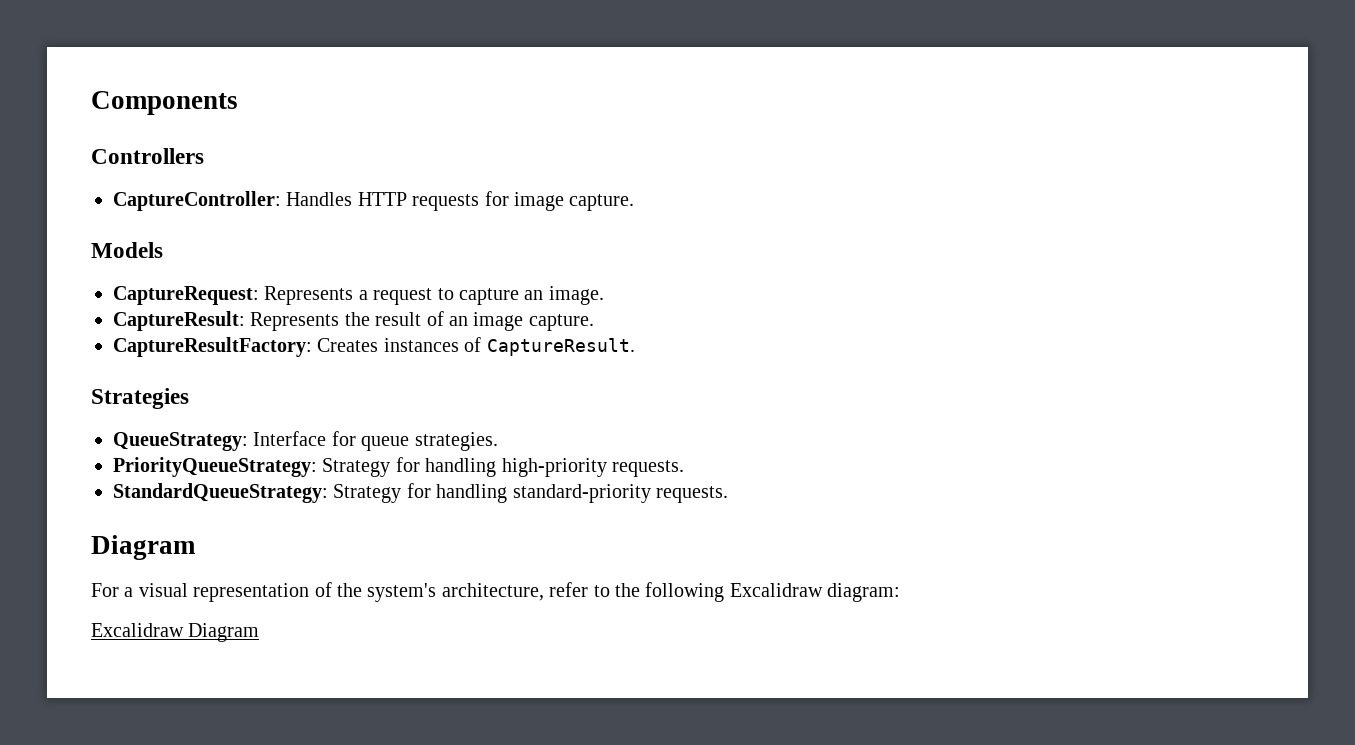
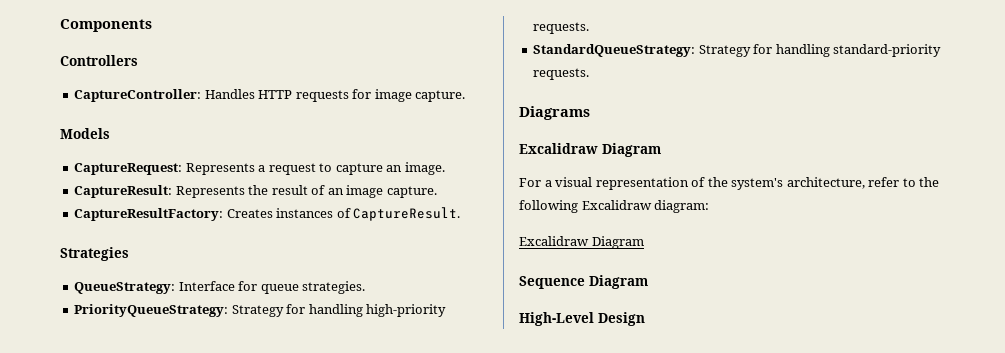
  StandardQueueStrategy: Strategy for handling standard-priority requests.
- Diagram
+ Diagrams
+ Excalidraw Diagram
+ Sequence Diagram
+ High-Level Design

